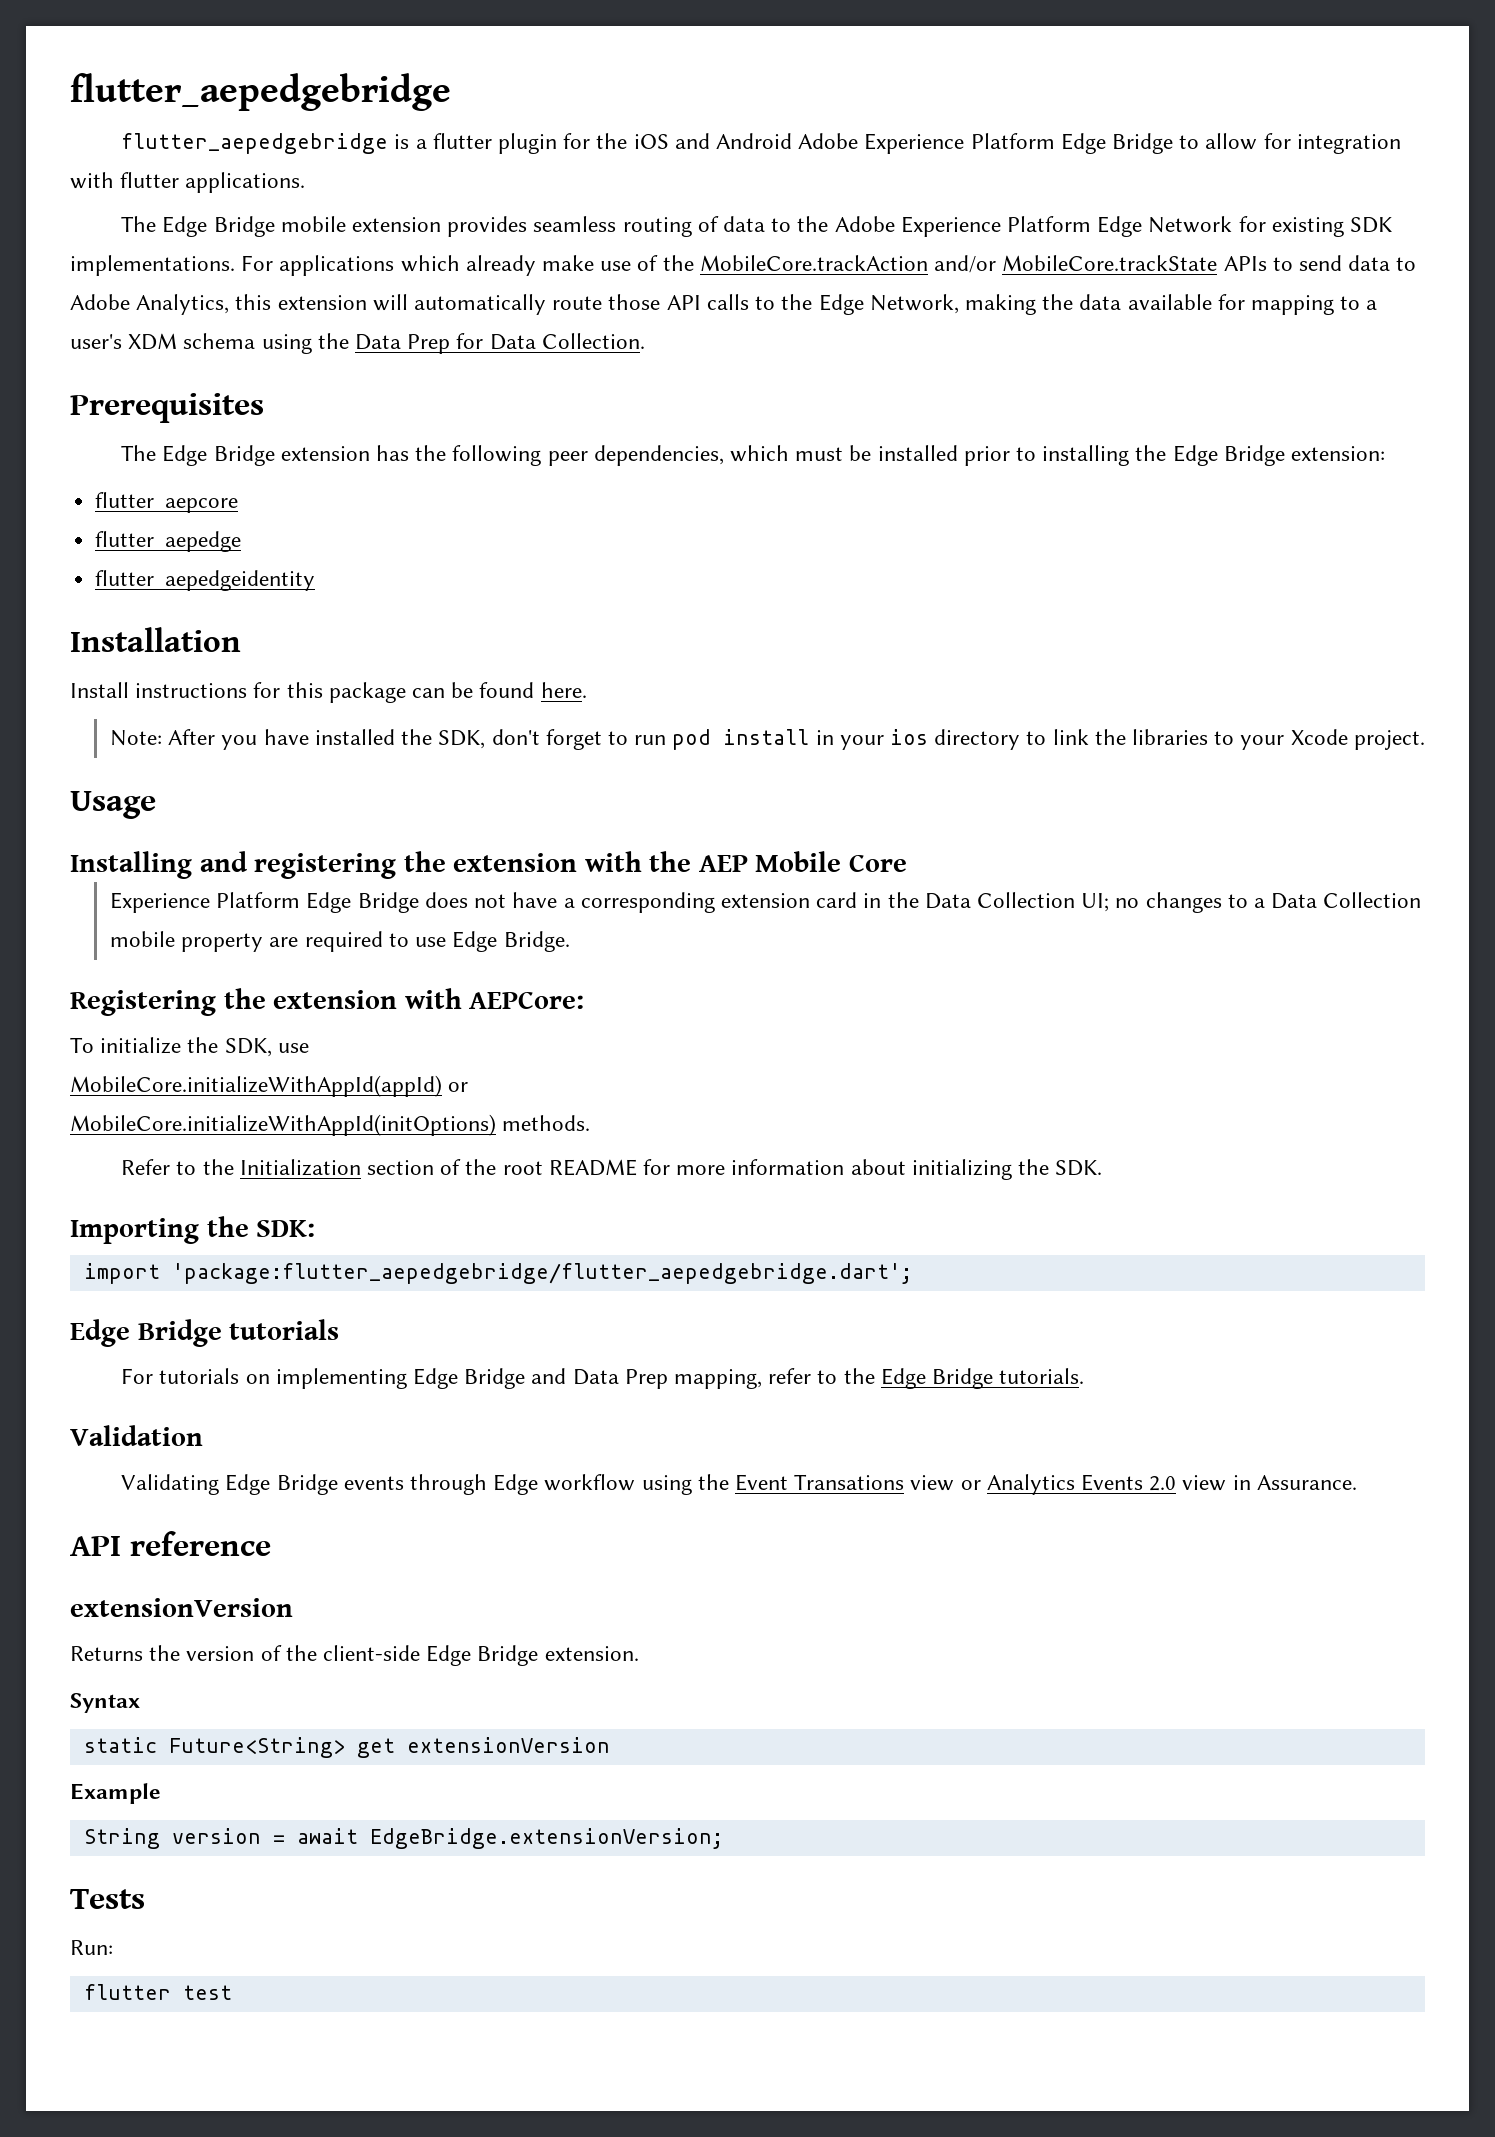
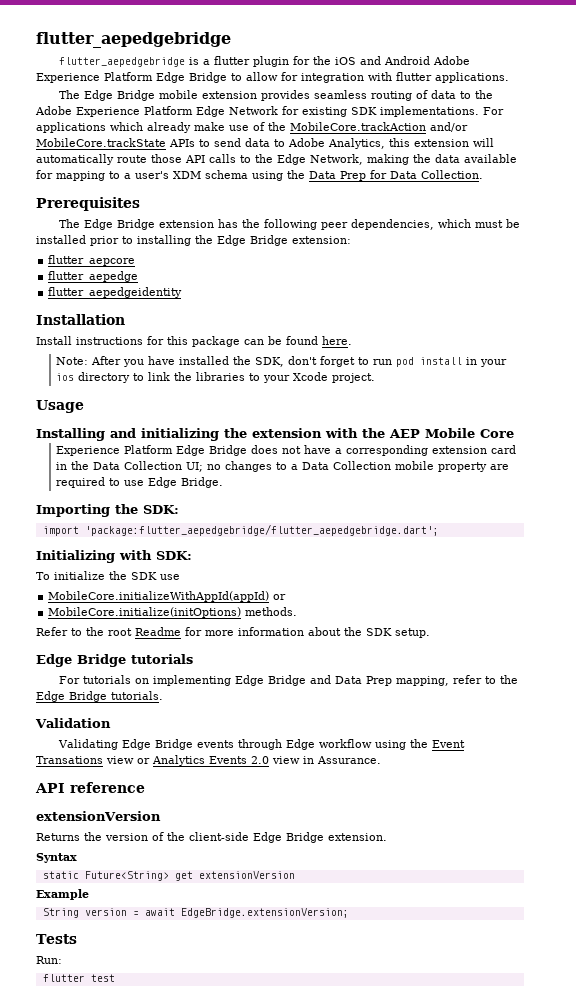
- Installing and registering the extension with the AEP Mobile Core
+ Installing and initializing the extension with the AEP Mobile Core
- Registering the extension with AEPCore:
- To initialize the SDK, use
- MobileCore.initializeWithAppId(appId) or
- MobileCore.initializeWithAppId(initOptions) methods.
- Refer to the Initialization section of the root README for more information about initializing the SDK.
+ Initializing with SDK:
+ To initialize the SDK use
+ MobileCore.initializeWithAppId(appId) or
+ MobileCore.initialize(initOptions) methods.
+ Refer to the root Readme for more information about the SDK setup.

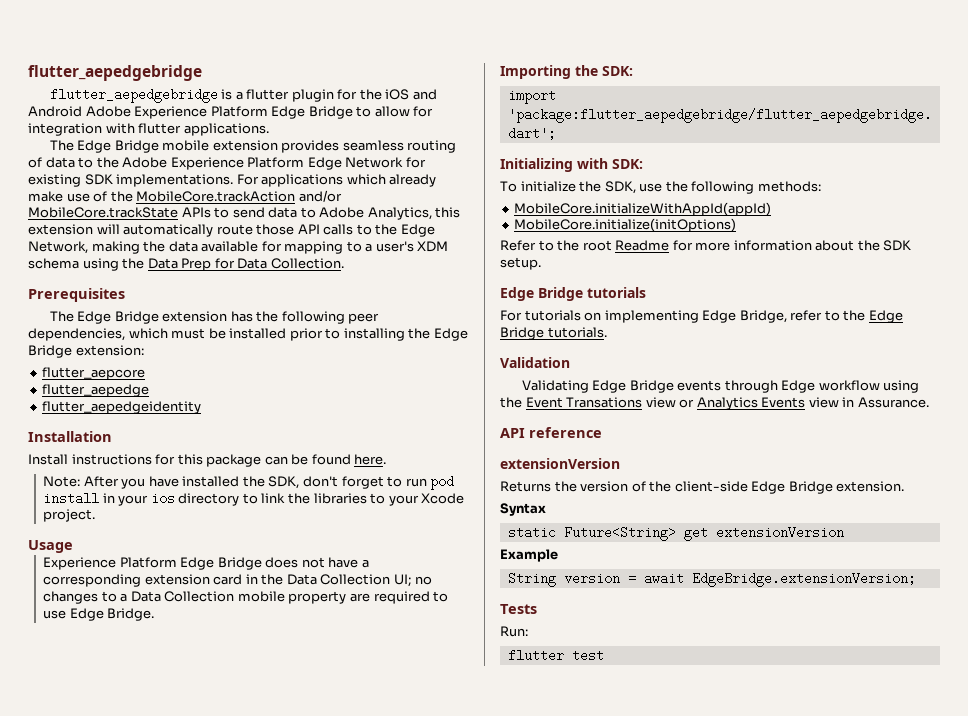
- Installing and initializing the extension with the AEP Mobile Core
- To initialize the SDK use
+ To initialize the SDK, use the following methods:
- MobileCore.initializeWithAppId(appId) or
+ MobileCore.initializeWithAppId(appId)
- MobileCore.initialize(initOptions) methods.
+ MobileCore.initialize(initOptions)
- For tutorials on implementing Edge Bridge and Data Prep mapping, refer to the Edge Bridge tutorials.
+ For tutorials on implementing Edge Bridge, refer to the Edge Bridge tutorials.
- Validating Edge Bridge events through Edge workflow using the Event Transations view or Analytics Events 2.0 view in Assurance.
+ Validating Edge Bridge events through Edge workflow using the Event Transations view or Analytics Events view in Assurance.

